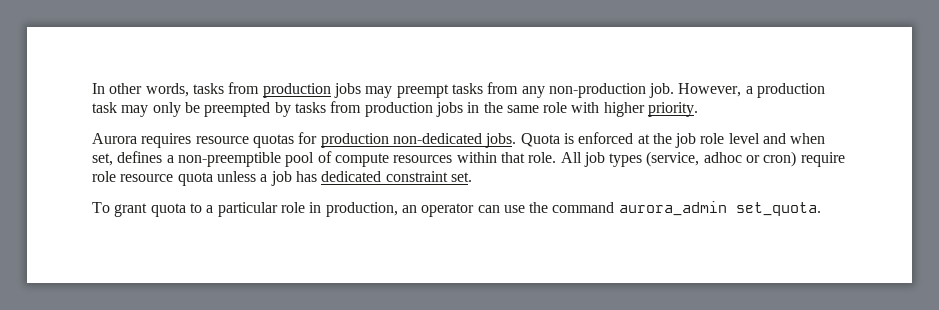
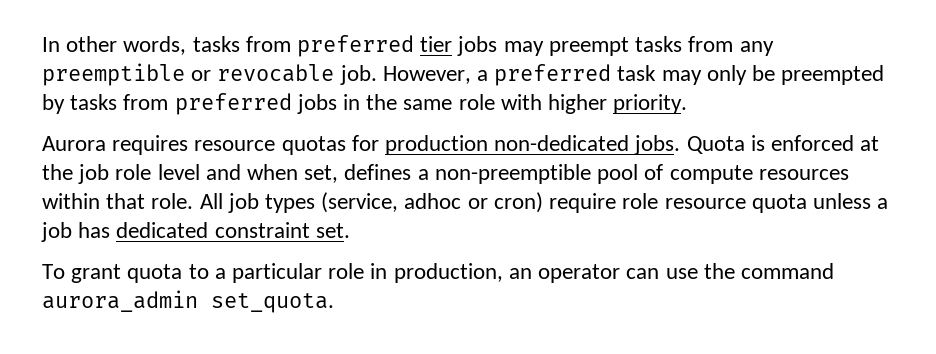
- In other words, tasks from production jobs may preempt tasks from any non-production job.
+ In other words, tasks from preferred tier jobs may preempt tasks from any preemptible or revocable job.
- However, a production task may only be preempted by tasks from production jobs in the same role with higher priority.
+ However, a preferred task may only be preempted by tasks from preferred jobs in the same role with higher priority.

